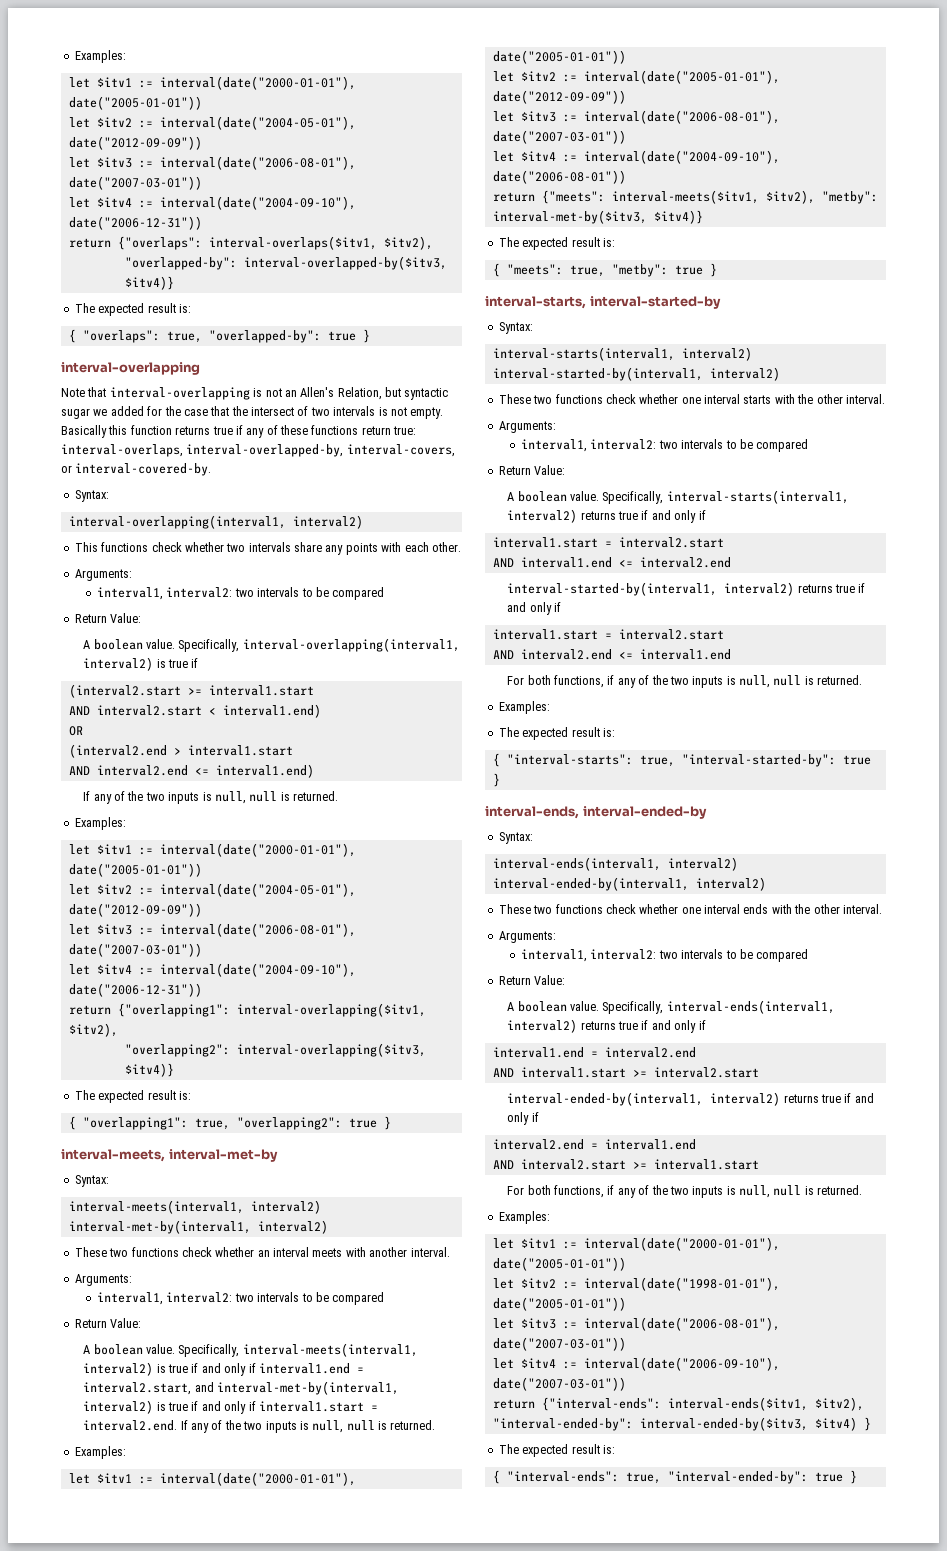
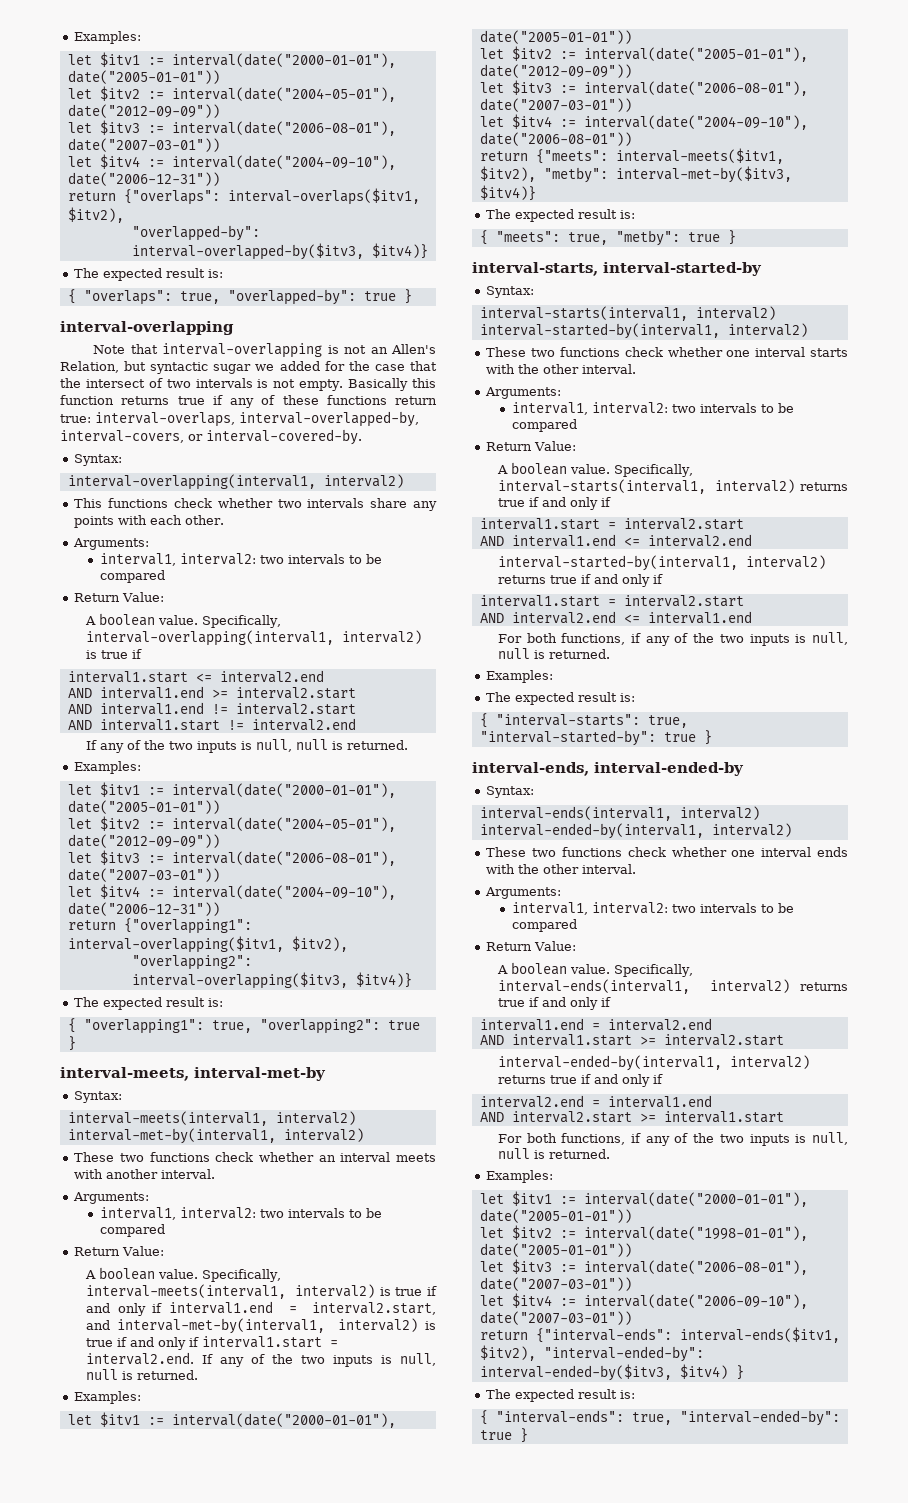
- (interval2.start >= interval1.start
- AND interval2.start < interval1.end)
- OR
- (interval2.end > interval1.start
- AND interval2.end <= interval1.end)
+ interval1.start <= interval2.end
+ AND interval1.end >= interval2.start
+ AND interval1.end != interval2.start
+ AND interval1.start != interval2.end

